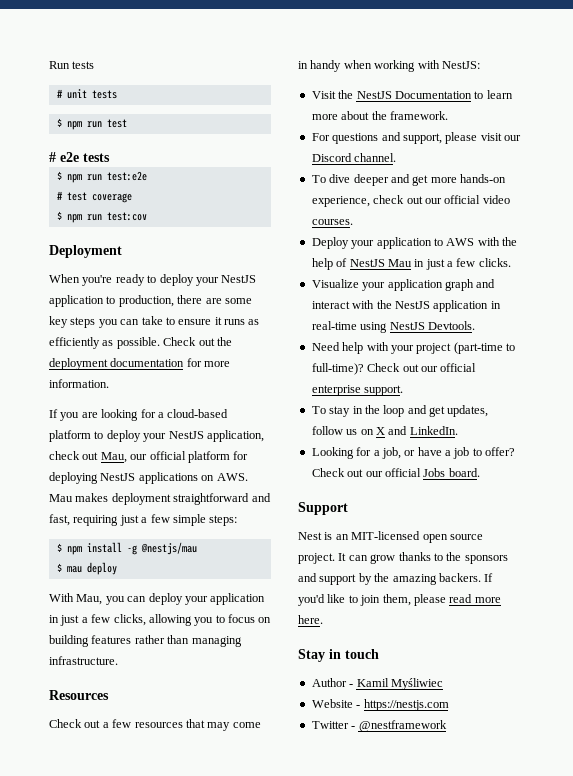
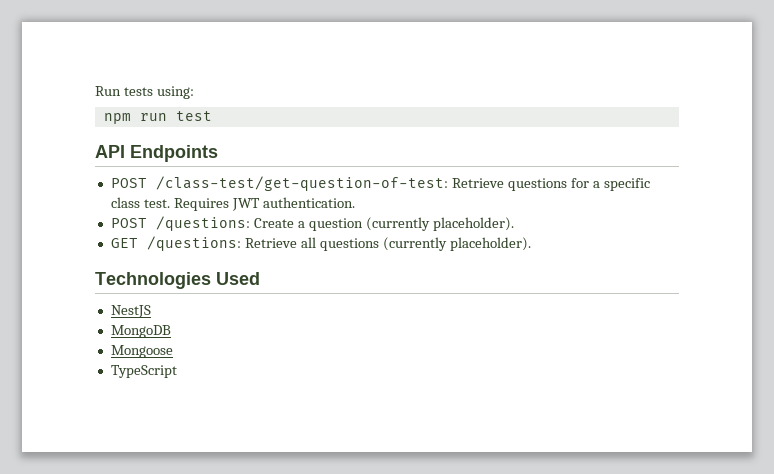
- Run tests
- # unit tests
- $ npm run test
+ Run tests using:
+ npm run test
- # e2e tests
- $ npm run test:e2e
- # test coverage
- $ npm run test:cov
- Deployment
- When you're ready to deploy your NestJS application to production, there are some key steps you can take to ensure it runs as efficiently as possible. Check out the deployment documentation for more information.
- If you are looking for a cloud-based platform to deploy your NestJS application, check out Mau, our official platform for deploying NestJS applications on AWS. Mau makes deployment straightforward and fast, requiring just a few simple steps:
- $ npm install -g @nestjs/mau
- $ mau deploy
- With Mau, you can deploy your application in just a few clicks, allowing you to focus on building features rather than managing infrastructure.
- Resources
- Check out a few resources that may come in handy when working with NestJS:
- Visit the NestJS Documentation to learn more about the framework.
- For questions and support, please visit our Discord channel.
- To dive deeper and get more hands-on experience, check out our official video courses.
- Deploy your application to AWS with the help of NestJS Mau in just a few clicks.
- Visualize your application graph and interact with the NestJS application in real-time using NestJS Devtools.
- Need help with your project (part-time to full-time)? Check out our official enterprise support.
- To stay in the loop and get updates, follow us on X and LinkedIn.
- Looking for a job, or have a job to offer? Check out our official Jobs board.
- Support
- Nest is an MIT-licensed open source project. It can grow thanks to the sponsors and support by the amazing backers. If you'd like to join them, please read more here.
- Stay in touch
- Author - Kamil Myśliwiec
- Website - https://nestjs.com
- Twitter - @nestframework
+ API Endpoints
+ POST /class-test/get-question-of-test: Retrieve questions for a specific class test. Requires JWT authentication.
+ POST /questions: Create a question (currently placeholder).
+ GET /questions: Retrieve all questions (currently placeholder).
+ Technologies Used
+ NestJS
+ MongoDB
+ Mongoose
+ TypeScript

